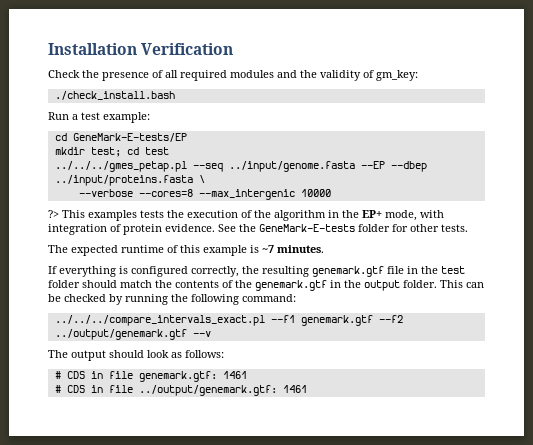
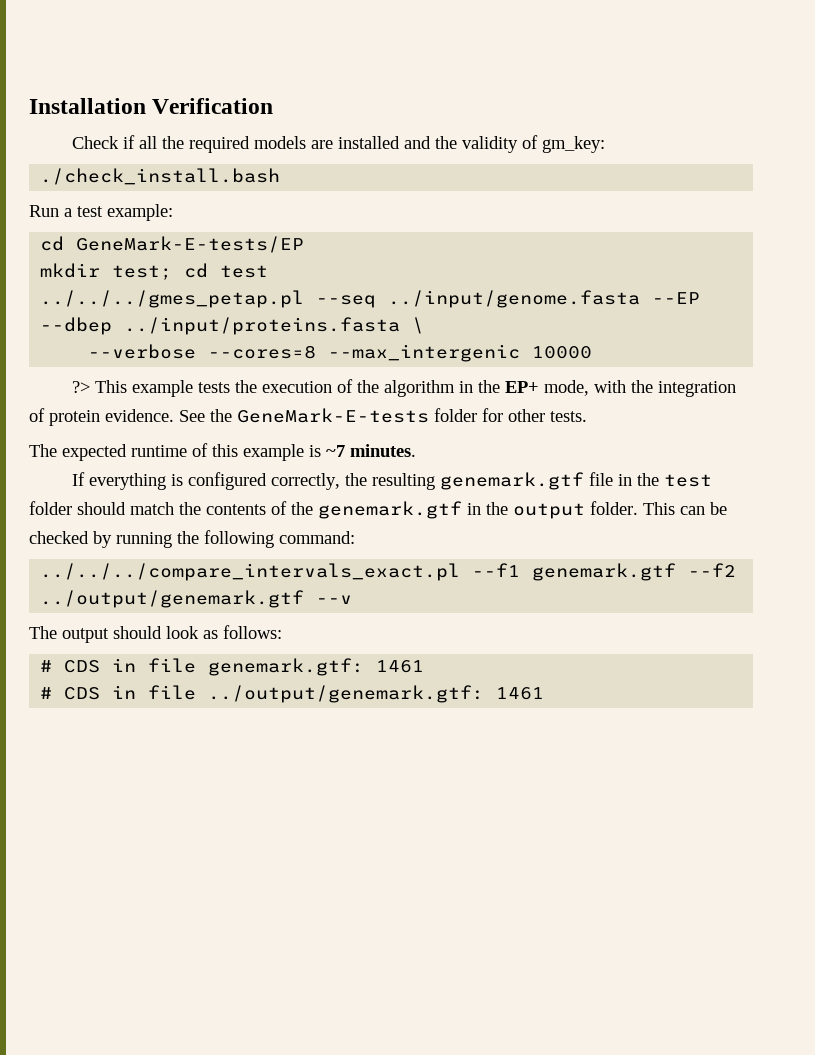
- Check the presence of all required modules and the validity of gm_key:
+ Check if all the required models are installed and the validity of gm_key:
- ?> This examples tests the execution of the algorithm in the EP+ mode, with integration of protein evidence.
+ ?> This example tests the execution of the algorithm in the EP+ mode, with the integration of protein evidence.

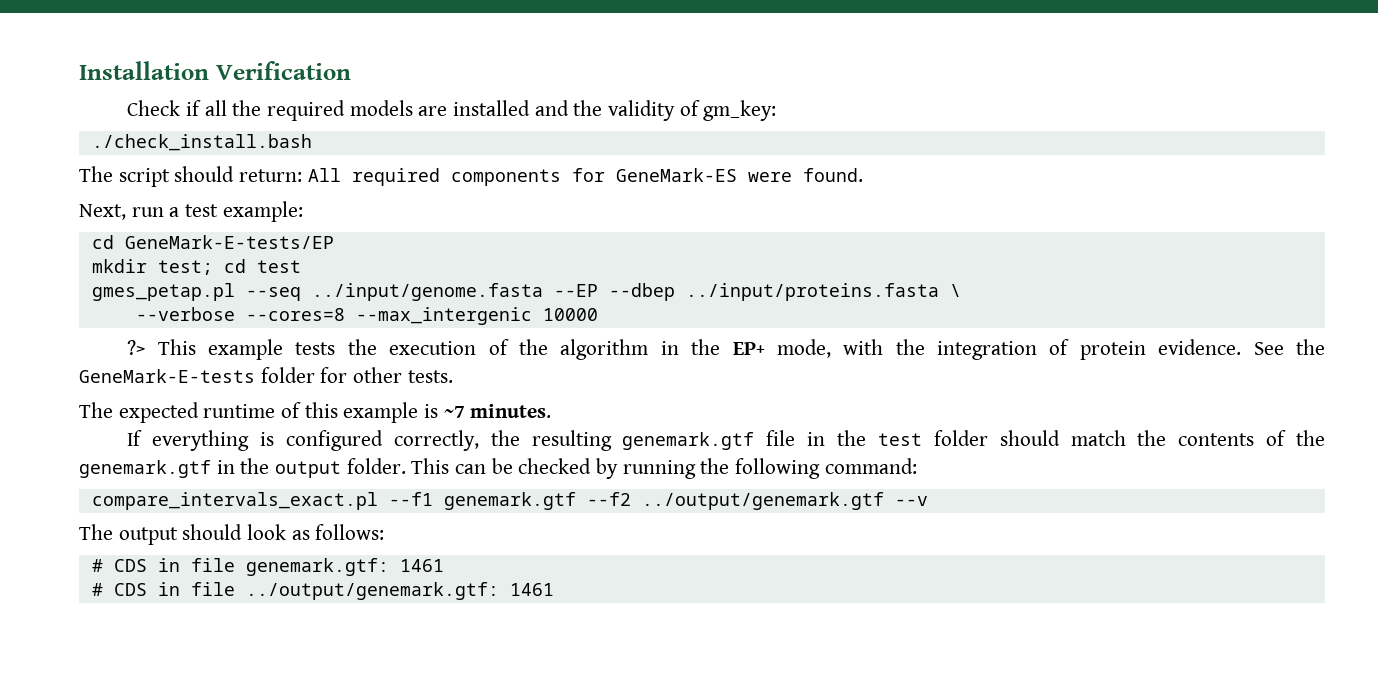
- Run a test example:
+ The script should return: All required components for GeneMark-ES were found.
+ Next, run a test example:
- ../../../gmes_petap.pl --seq ../input/genome.fasta --EP --dbep ../input/proteins.fasta \
+ gmes_petap.pl --seq ../input/genome.fasta --EP --dbep ../input/proteins.fasta \
- ../../../compare_intervals_exact.pl --f1 genemark.gtf --f2 ../output/genemark.gtf --v
+ compare_intervals_exact.pl --f1 genemark.gtf --f2 ../output/genemark.gtf --v

